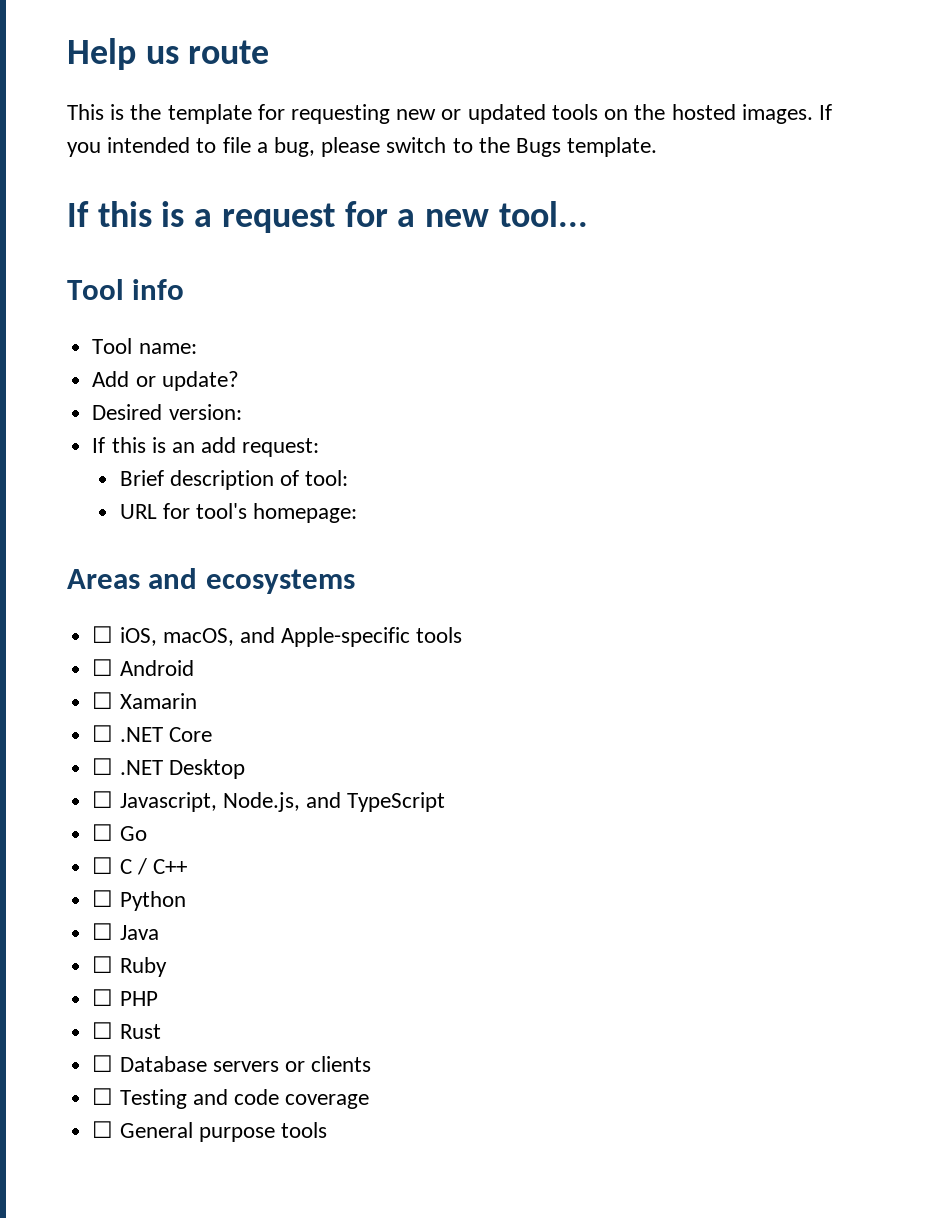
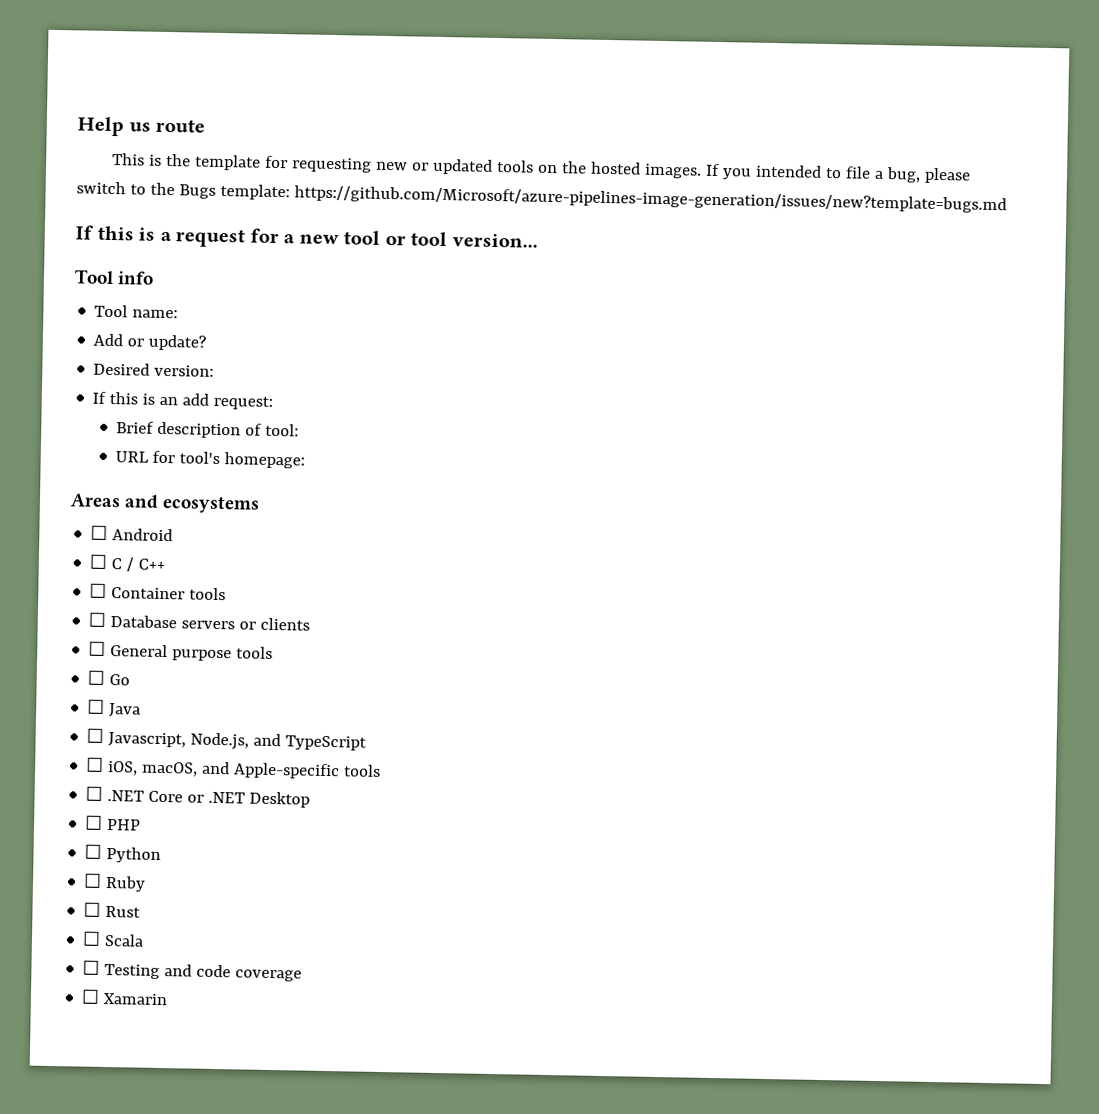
- If you intended to file a bug, please switch to the Bugs template.
+ If you intended to file a bug, please switch to the Bugs template: https://github.com/Microsoft/azure-pipelines-image-generation/issues/new?template=bugs.md
- If this is a request for a new tool...
+ If this is a request for a new tool or tool version...
- ☐ iOS, macOS, and Apple-specific tools
  ☐ Android
- ☐ Xamarin
- ☐ .NET Core
- ☐ .NET Desktop
+ ☐ C / C++
+ ☐ Container tools
+ ☐ Database servers or clients
+ ☐ General purpose tools
+ ☐ Go
+ ☐ Java
- ☐ Go
- ☐ C / C++
+ ☐ iOS, macOS, and Apple-specific tools
+ ☐ .NET Core or .NET Desktop
+ ☐ PHP
- ☐ Java
- ☐ PHP
- ☐ Database servers or clients
+ ☐ Scala
- ☐ General purpose tools
+ ☐ Xamarin

